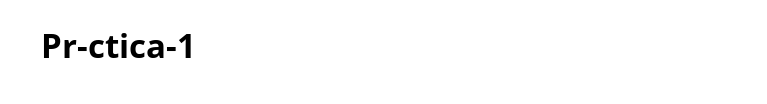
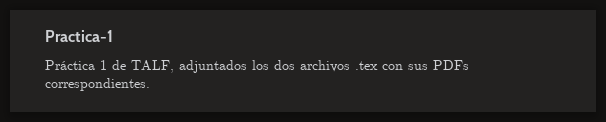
- Pr-ctica-1
+ Practica-1
+ Práctica 1 de TALF, adjuntados los dos archivos .tex con sus PDFs correspondientes.

